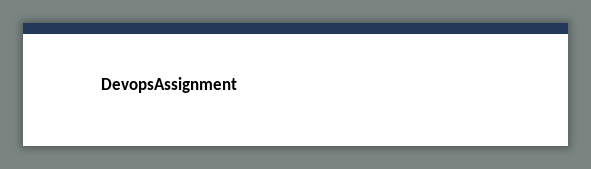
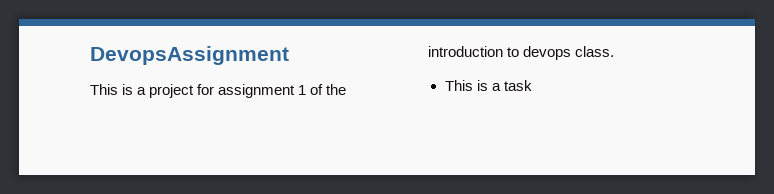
+ This is a project for assignment 1 of the introduction to devops class.
+ This is a task

